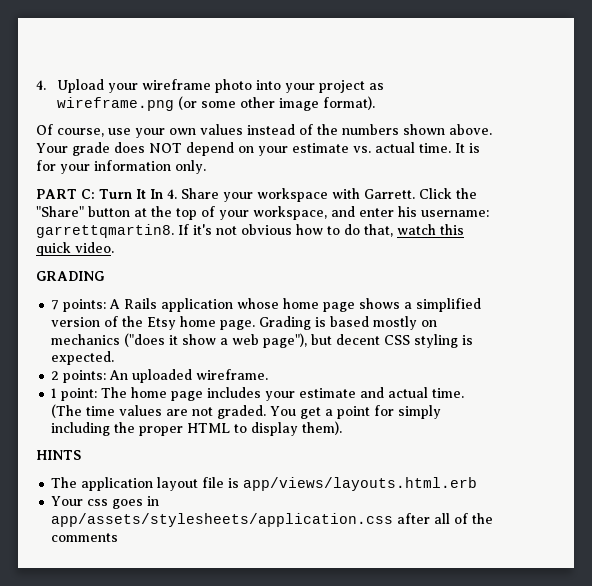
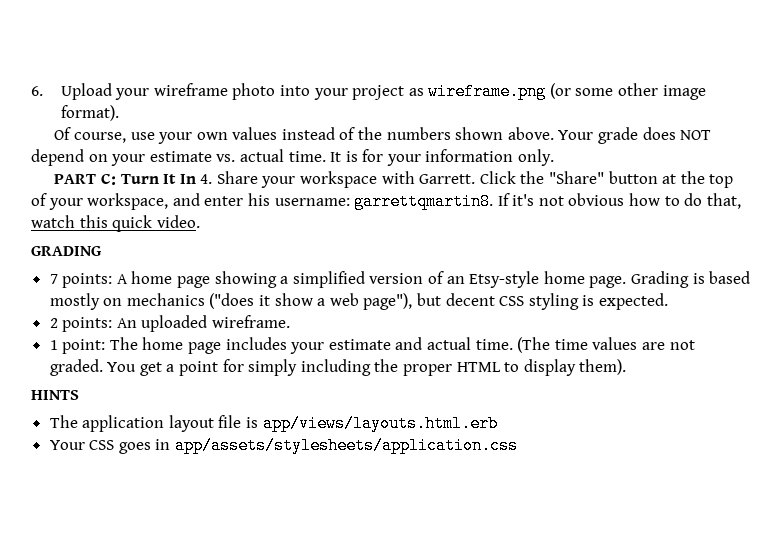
- 4. Upload your wireframe photo into your project as wireframe.png (or some other image format).
+ 6. Upload your wireframe photo into your project as wireframe.png (or some other image format).
- 7 points: A Rails application whose home page shows a simplified version of the Etsy home page.
+ 7 points: A home page showing a simplified version of an Etsy-style home page.
- Your css goes in app/assets/stylesheets/application.css after all of the comments
+ Your CSS goes in app/assets/stylesheets/application.css

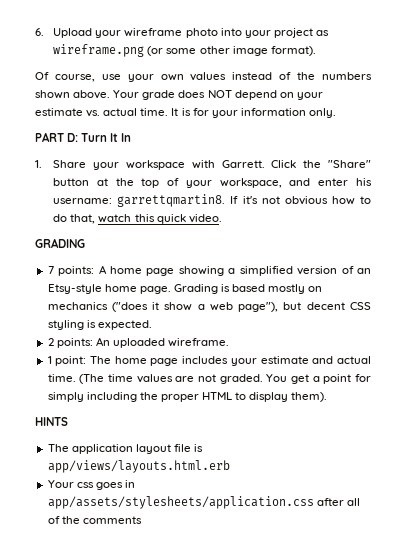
- PART C: Turn It In 4. Share your workspace with Garrett.
+ PART D: Turn It In
+ 1. Share your workspace with Garrett.
- Your CSS goes in app/assets/stylesheets/application.css
+ Your css goes in app/assets/stylesheets/application.css after all of the comments

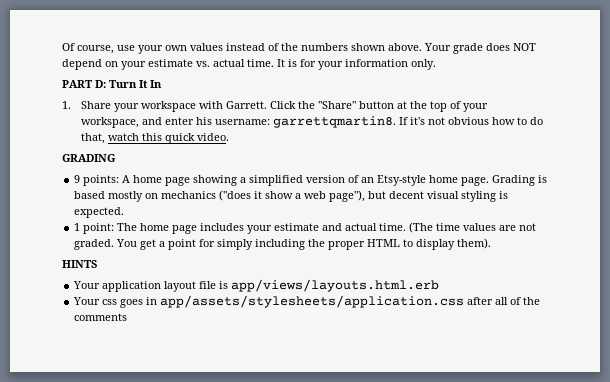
- 6. Upload your wireframe photo into your project as wireframe.png (or some other image format).
- 7 points: A home page showing a simplified version of an Etsy-style home page.
+ 9 points: A home page showing a simplified version of an Etsy-style home page.
- Grading is based mostly on mechanics ("does it show a web page"), but decent CSS styling is expected.
+ Grading is based mostly on mechanics ("does it show a web page"), but decent visual styling is expected.
- 2 points: An uploaded wireframe.
- The application layout file is app/views/layouts.html.erb
+ Your application layout file is app/views/layouts.html.erb

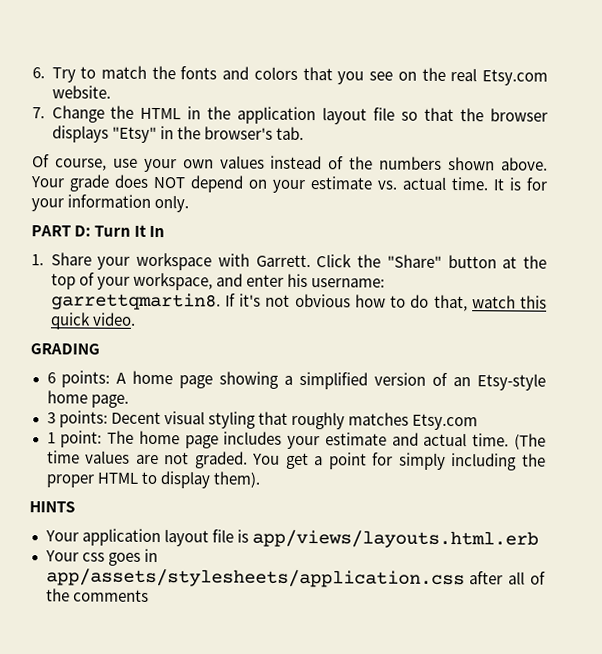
+ 6. Try to match the fonts and colors that you see on the real Etsy.com website.
+ 7. Change the HTML in the application layout file so that the browser displays "Etsy" in the browser's tab.
- 9 points: A home page showing a simplified version of an Etsy-style home page. Grading is based mostly on mechanics ("does it show a web page"), but decent visual styling is expected.
+ 6 points: A home page showing a simplified version of an Etsy-style home page.
+ 3 points: Decent visual styling that roughly matches Etsy.com

